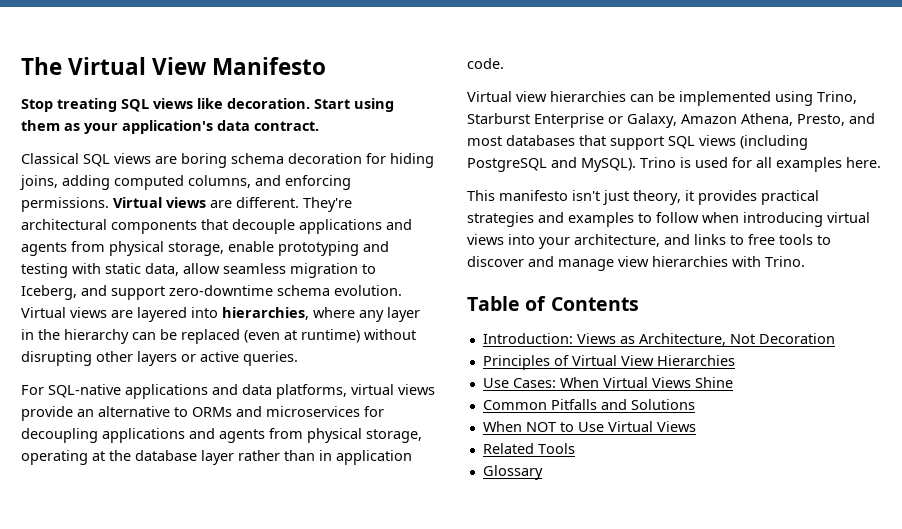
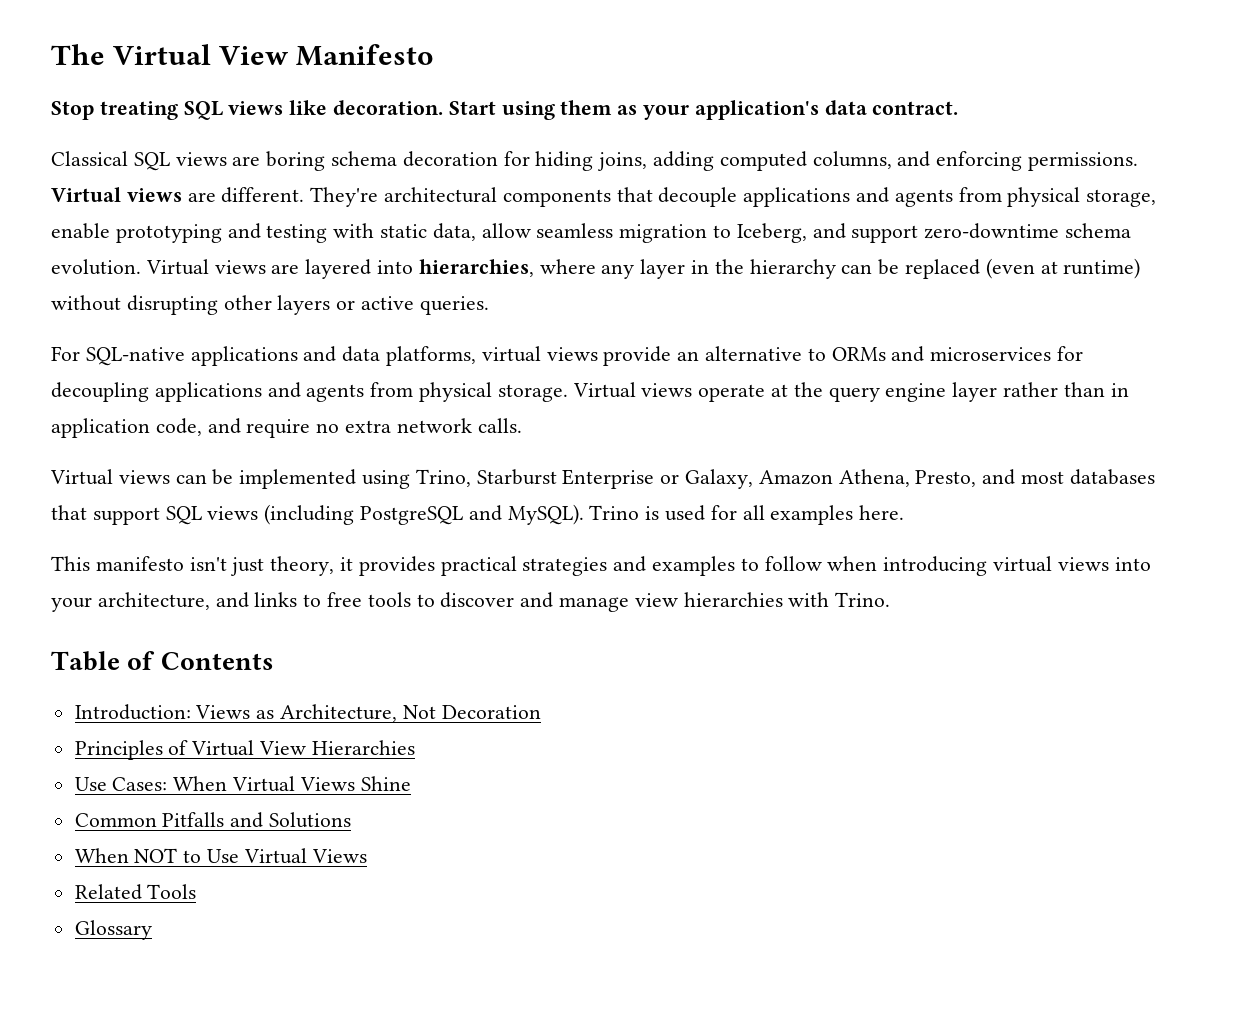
- For SQL-native applications and data platforms, virtual views provide an alternative to ORMs and microservices for decoupling applications and agents from physical storage, operating at the database layer rather than in application code.
- Virtual view hierarchies can be implemented using Trino, Starburst Enterprise or Galaxy, Amazon Athena, Presto, and most databases that support SQL views (including PostgreSQL and MySQL).
+ For SQL-native applications and data platforms, virtual views provide an alternative to ORMs and microservices for decoupling applications and agents from physical storage. Virtual views operate at the query engine layer rather than in application code, and require no extra network calls.
+ Virtual views can be implemented using Trino, Starburst Enterprise or Galaxy, Amazon Athena, Presto, and most databases that support SQL views (including PostgreSQL and MySQL).

